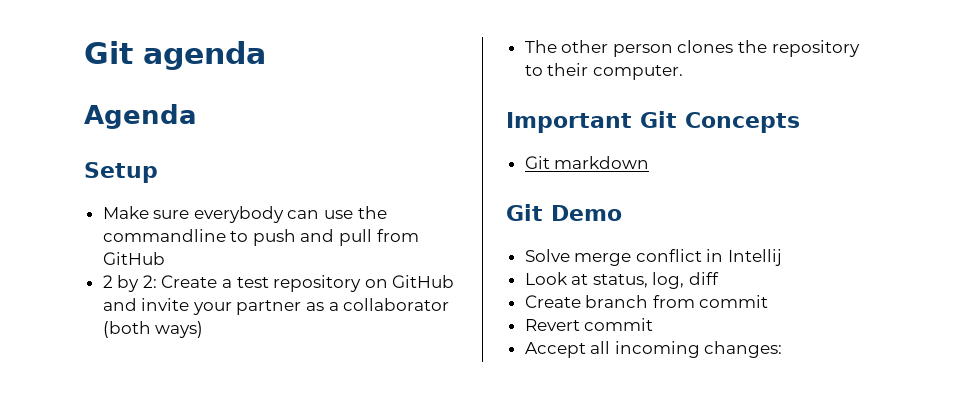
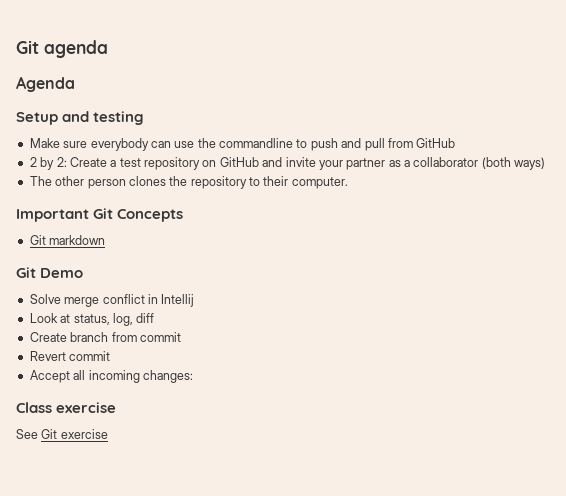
- Setup
+ Setup and testing
+ Class exercise
+ See Git exercise

